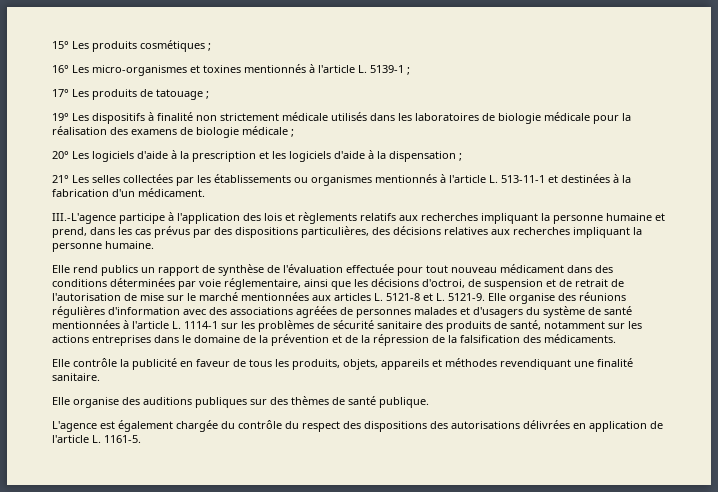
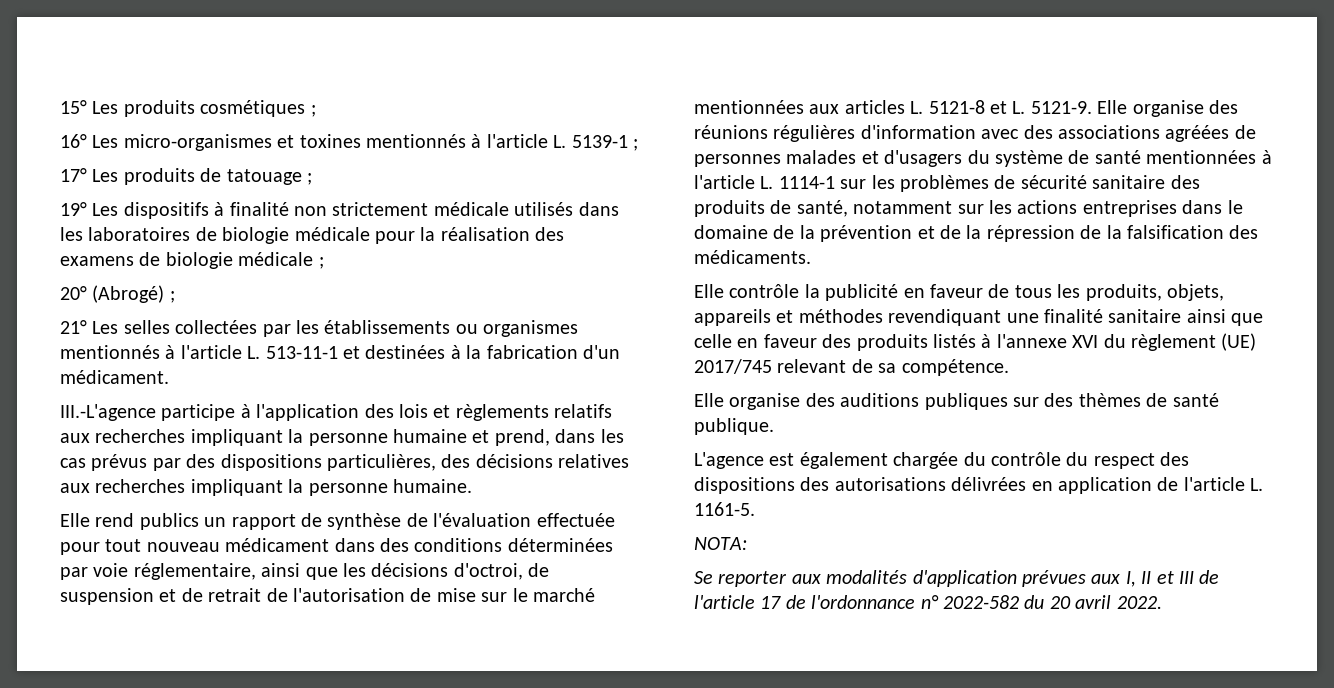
- 20° Les logiciels d'aide à la prescription et les logiciels d'aide à la dispensation ;
+ 20° (Abrogé) ;
- Elle contrôle la publicité en faveur de tous les produits, objets, appareils et méthodes revendiquant une finalité sanitaire.
+ Elle contrôle la publicité en faveur de tous les produits, objets, appareils et méthodes revendiquant une finalité sanitaire ainsi que celle en faveur des produits listés à l'annexe XVI du règlement (UE) 2017/745 relevant de sa compétence.
+ NOTA:
+ Se reporter aux modalités d'application prévues aux I, II et III de l'article 17 de l'ordonnance n° 2022-582 du 20 avril 2022.

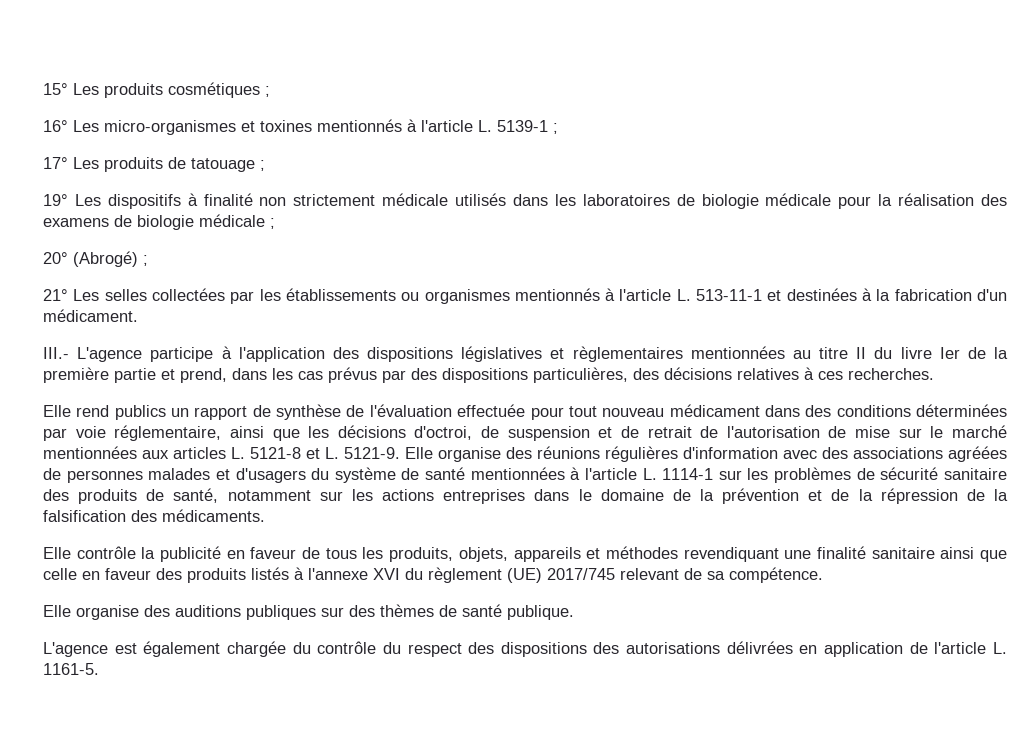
- III.-L'agence participe à l'application des lois et règlements relatifs aux recherches impliquant la personne humaine et prend, dans les cas prévus par des dispositions particulières, des décisions relatives aux recherches impliquant la personne humaine.
+ III.- L'agence participe à l'application des dispositions législatives et règlementaires mentionnées au titre II du livre Ier de la première partie et prend, dans les cas prévus par des dispositions particulières, des décisions relatives à ces recherches.
- NOTA:
- Se reporter aux modalités d'application prévues aux I, II et III de l'article 17 de l'ordonnance n° 2022-582 du 20 avril 2022.

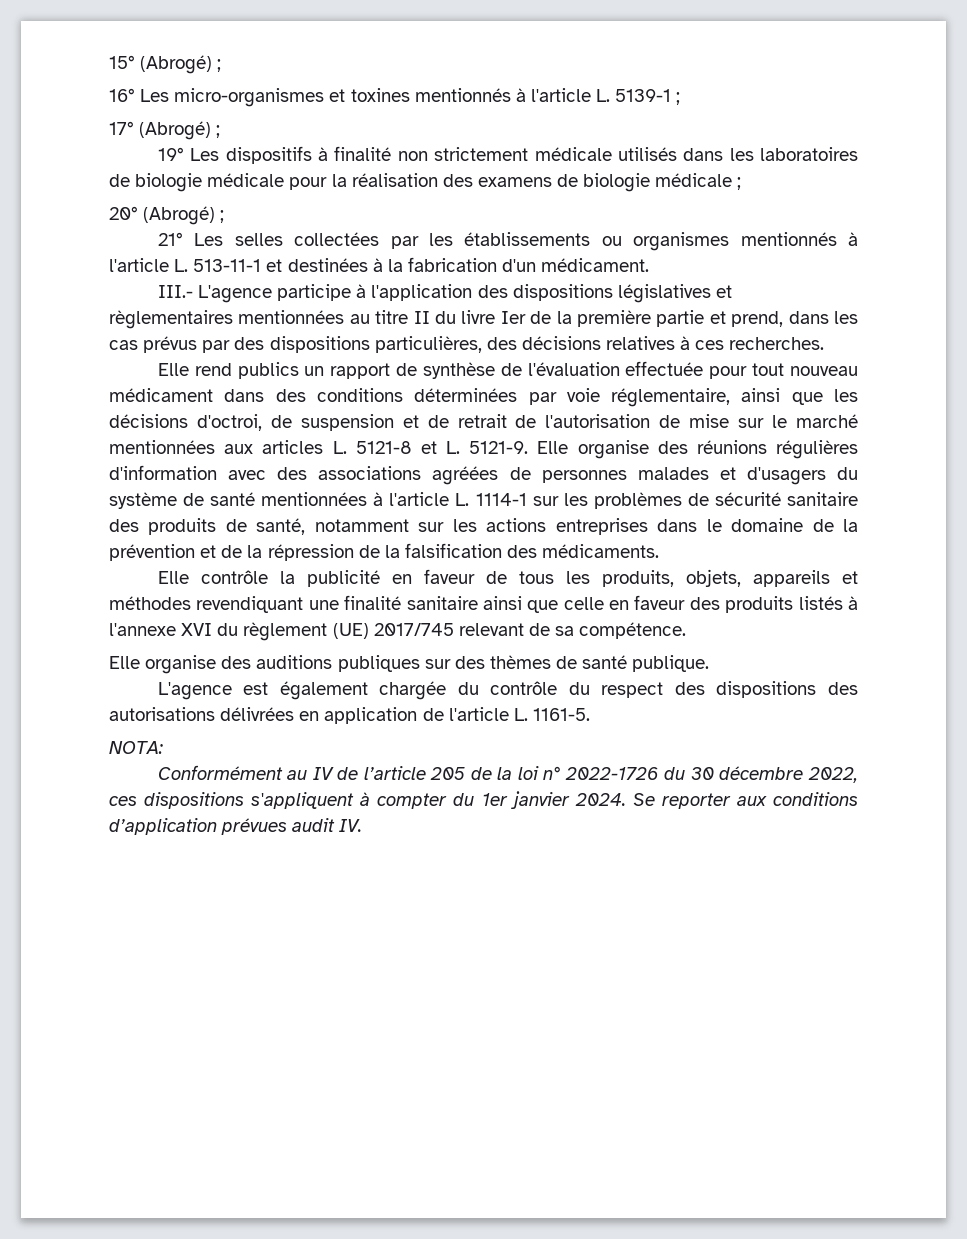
- 15° Les produits cosmétiques ;
+ 15° (Abrogé) ;
- 17° Les produits de tatouage ;
+ 17° (Abrogé) ;
+ NOTA:
+ Conformément au IV de l’article 205 de la loi n° 2022-1726 du 30 décembre 2022, ces dispositions s'appliquent à compter du 1er janvier 2024. Se reporter aux conditions d’application prévues audit IV.

